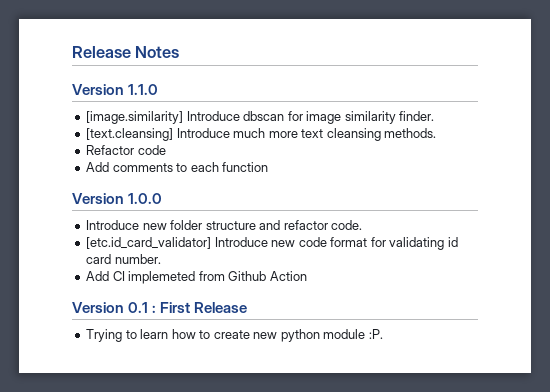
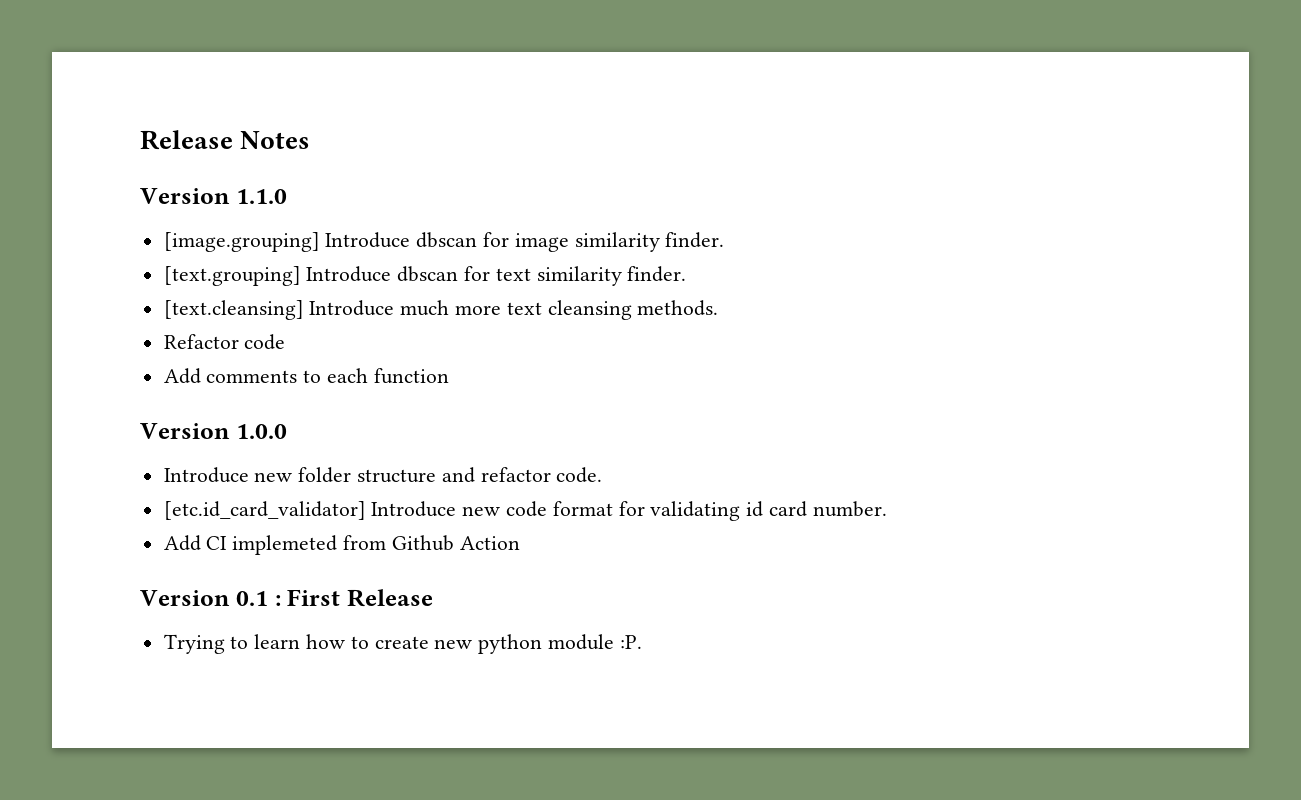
- [image.similarity] Introduce dbscan for image similarity finder.
+ [image.grouping] Introduce dbscan for image similarity finder.
+ [text.grouping] Introduce dbscan for text similarity finder.

